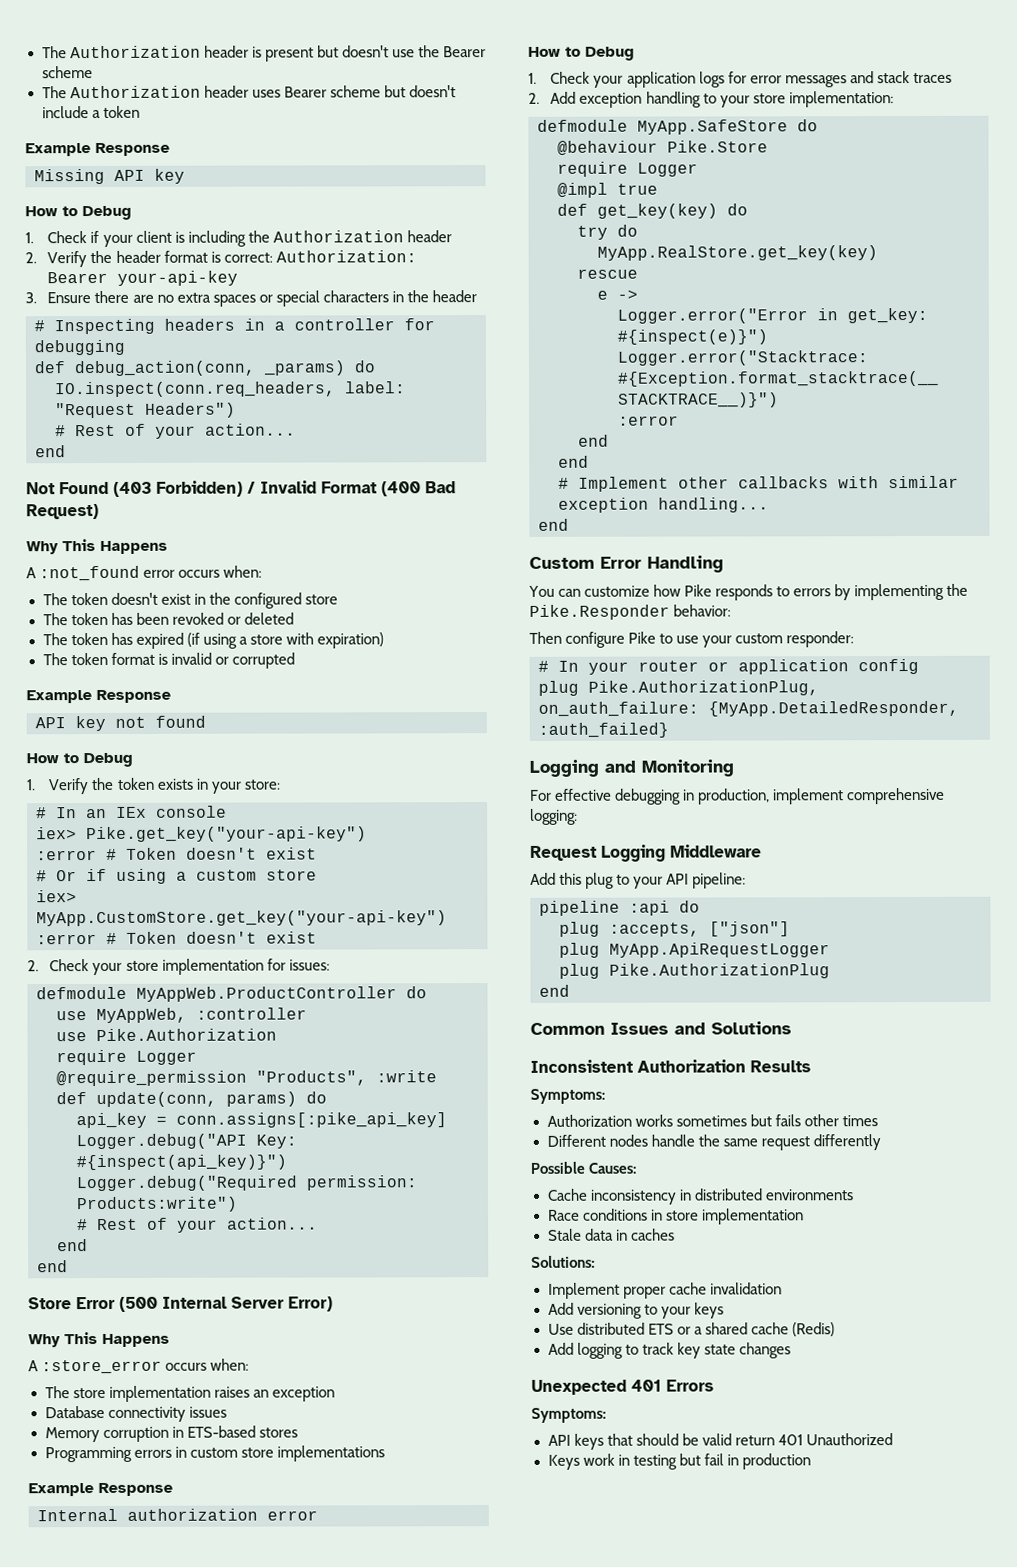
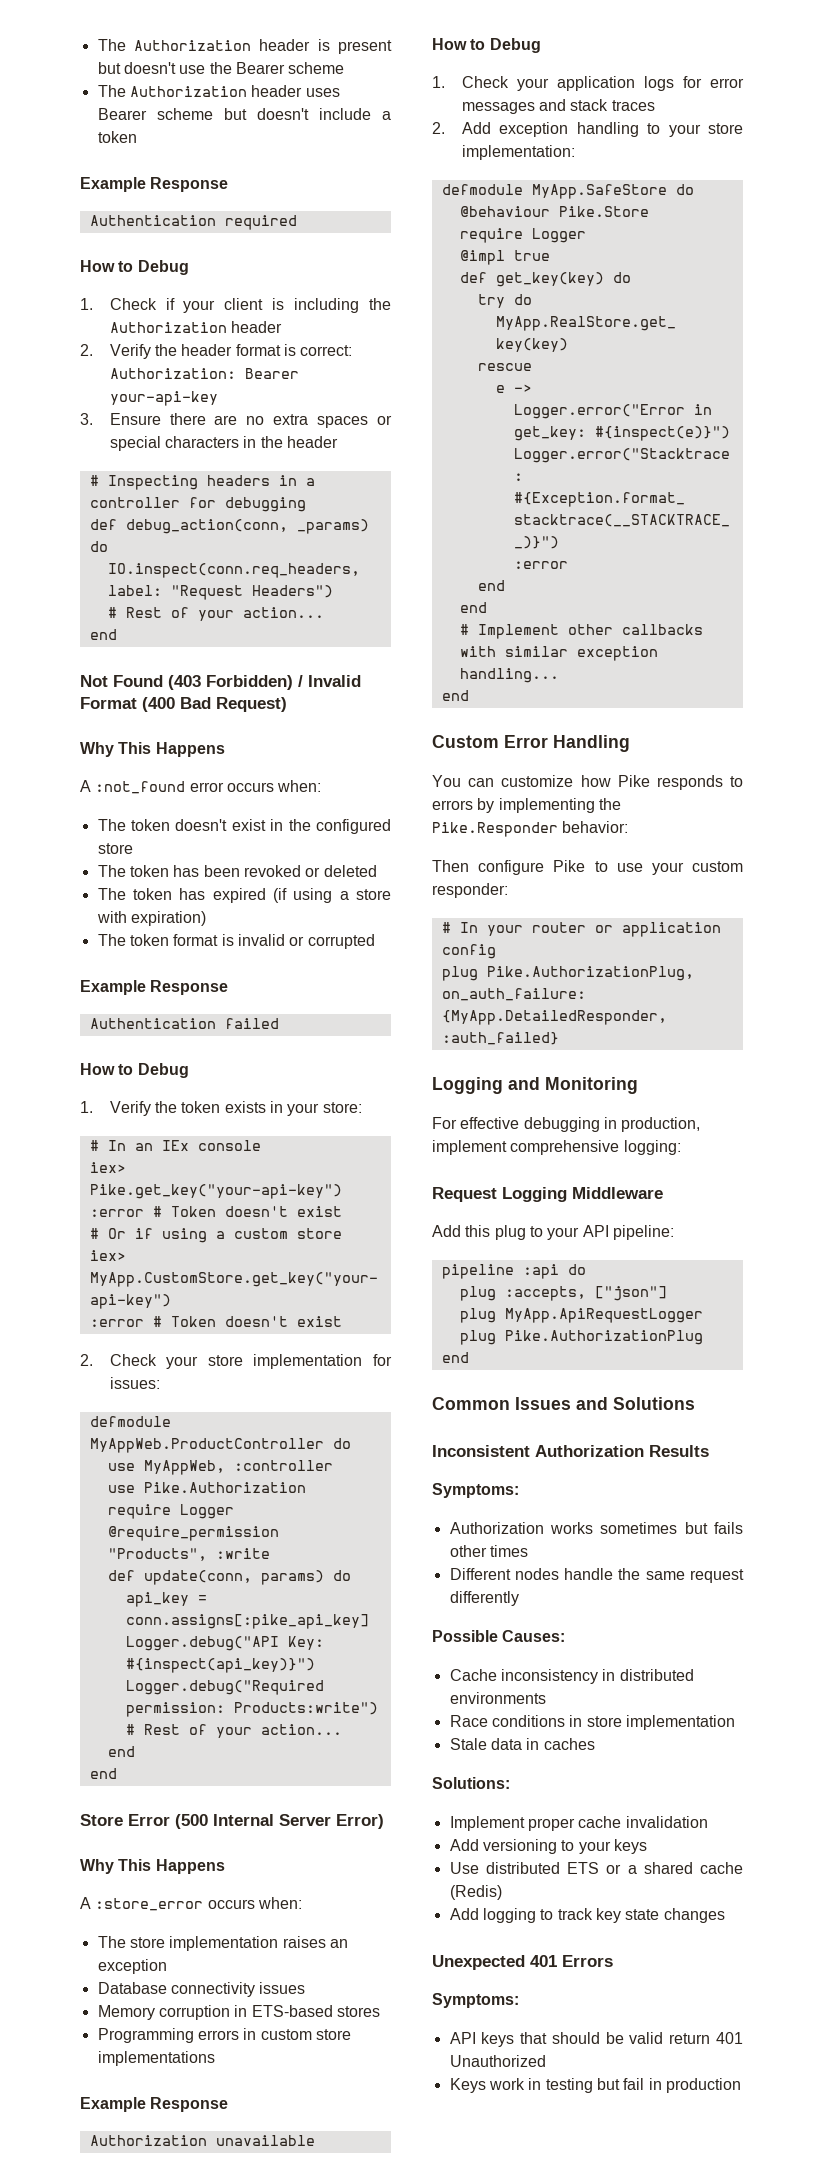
- Missing API key
+ Authentication required
- API key not found
+ Authentication failed
- Internal authorization error
+ Authorization unavailable

